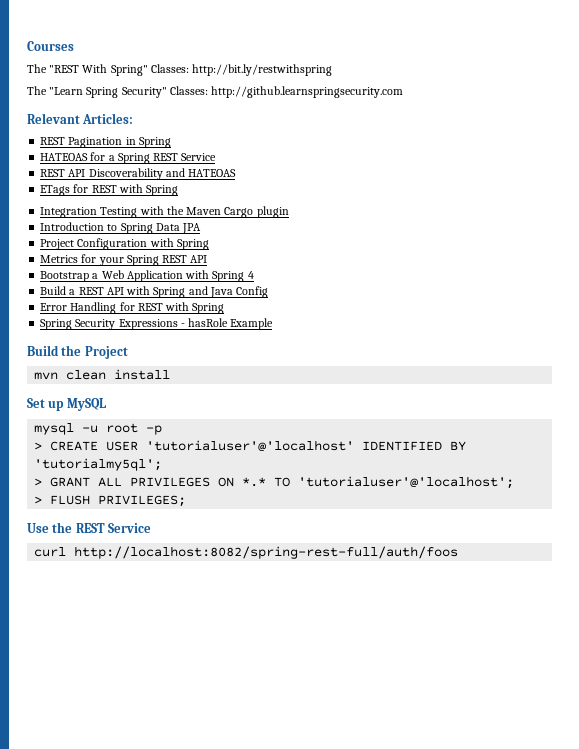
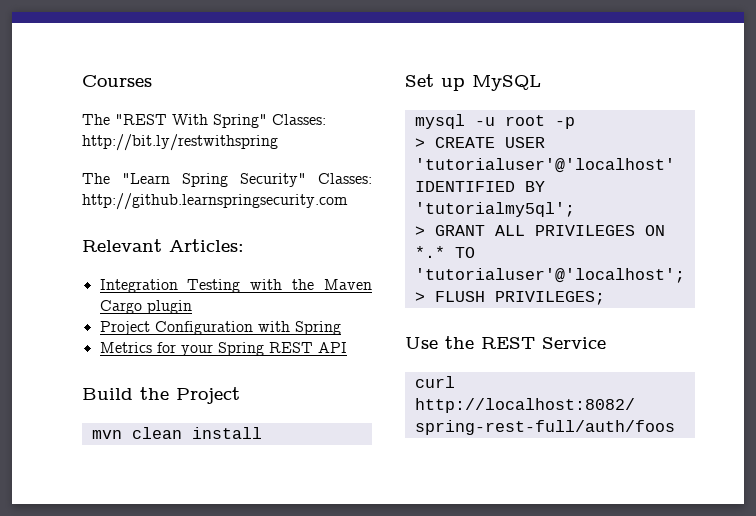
- REST Pagination in Spring
- HATEOAS for a Spring REST Service
- REST API Discoverability and HATEOAS
- ETags for REST with Spring
- Introduction to Spring Data JPA
- Bootstrap a Web Application with Spring 4
- Build a REST API with Spring and Java Config
- Error Handling for REST with Spring
- Spring Security Expressions - hasRole Example

